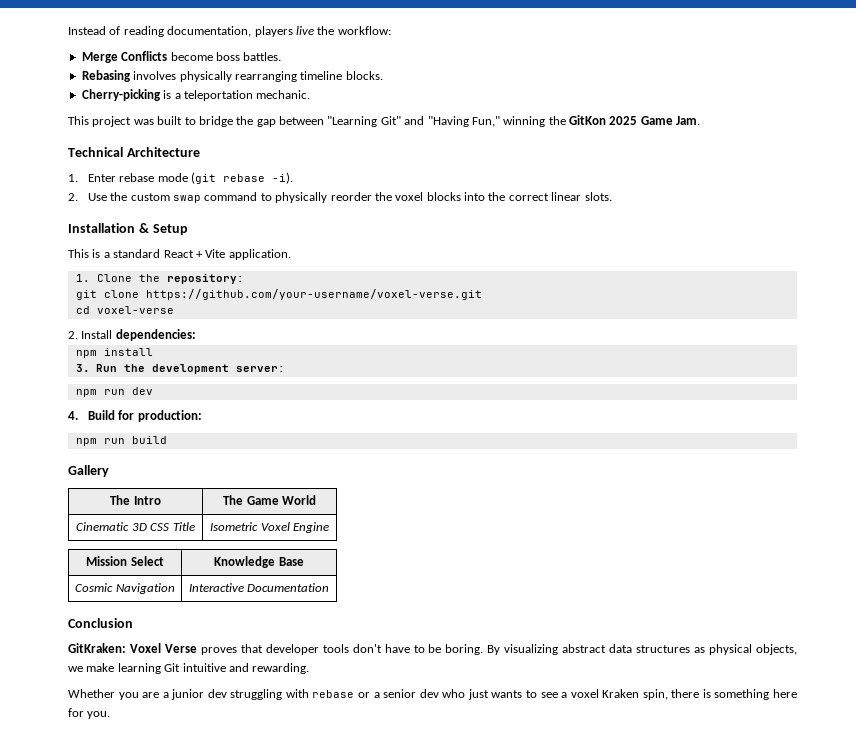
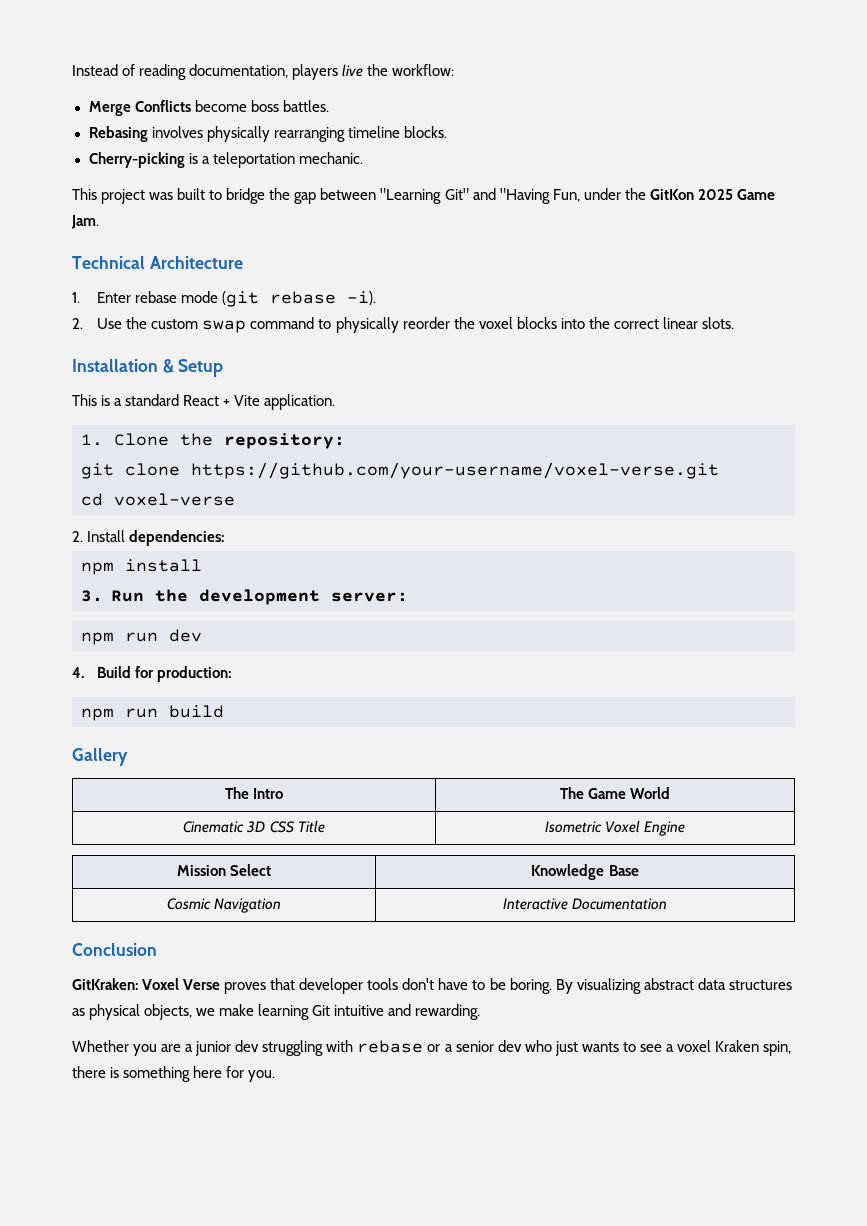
- This project was built to bridge the gap between "Learning Git" and "Having Fun," winning the GitKon 2025 Game Jam.
+ This project was built to bridge the gap between "Learning Git" and "Having Fun, under the GitKon 2025 Game Jam.

